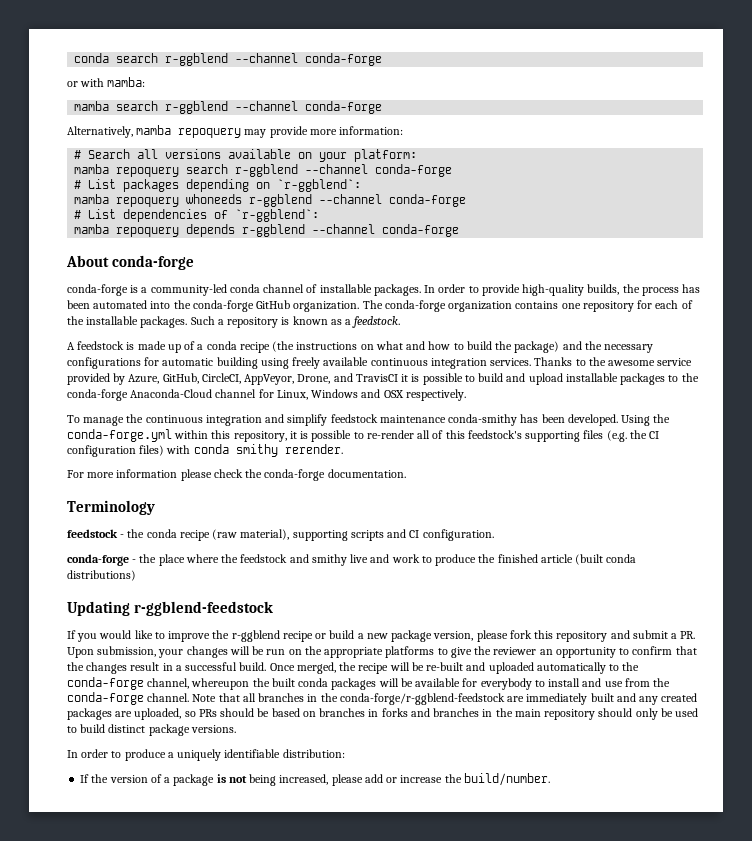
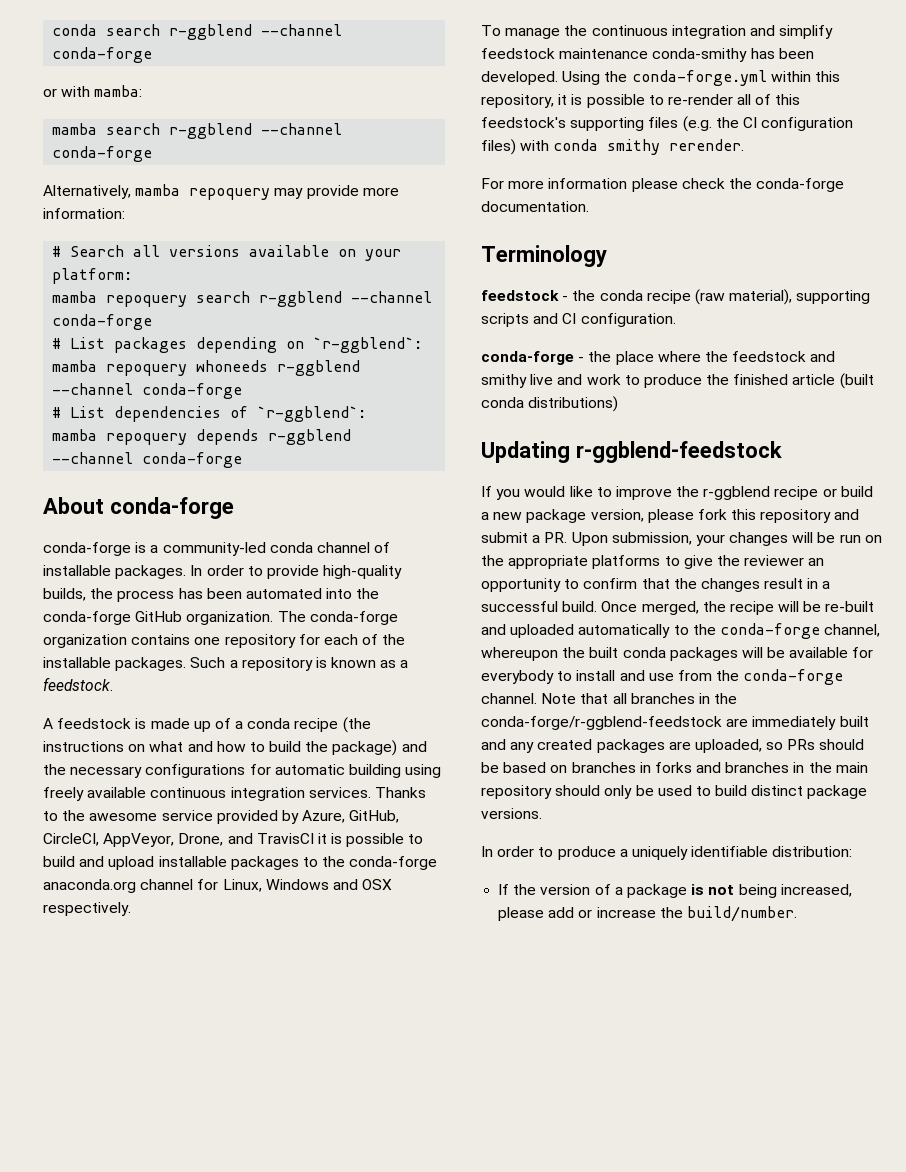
- Thanks to the awesome service provided by Azure, GitHub, CircleCI, AppVeyor, Drone, and TravisCI it is possible to build and upload installable packages to the conda-forge Anaconda-Cloud channel for Linux, Windows and OSX respectively.
+ Thanks to the awesome service provided by Azure, GitHub, CircleCI, AppVeyor, Drone, and TravisCI it is possible to build and upload installable packages to the conda-forge anaconda.org channel for Linux, Windows and OSX respectively.

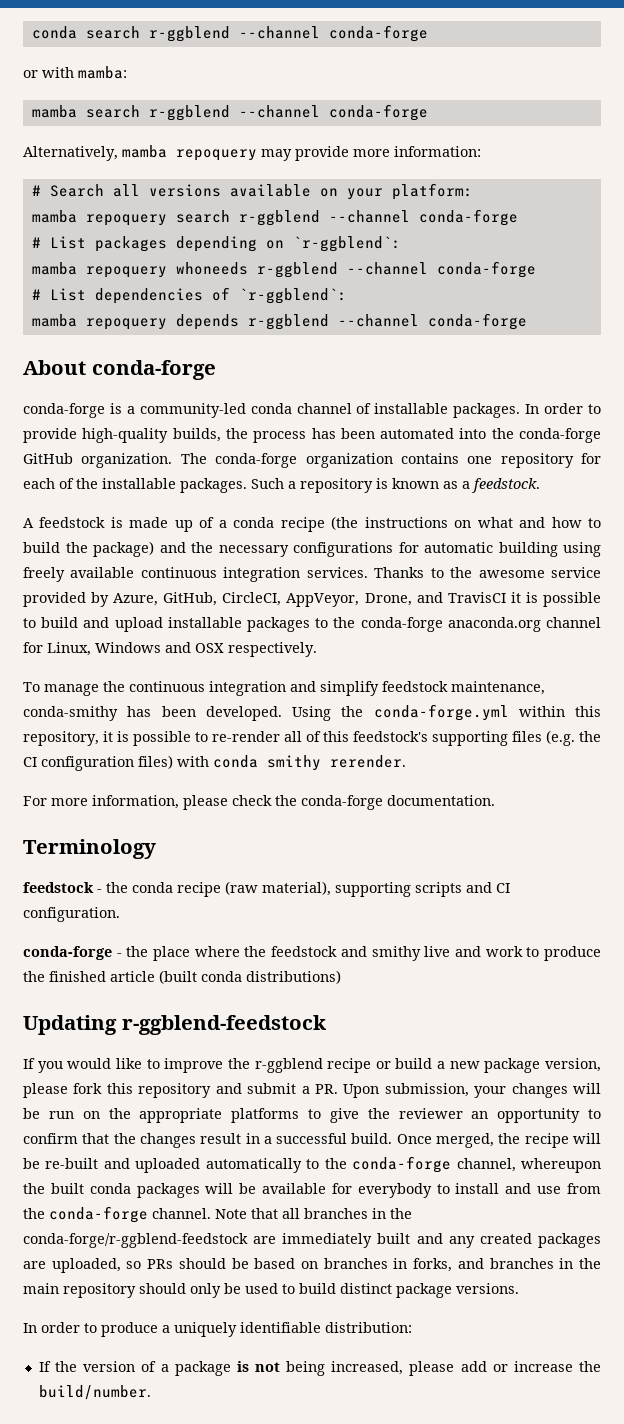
- To manage the continuous integration and simplify feedstock maintenance conda-smithy has been developed.
+ To manage the continuous integration and simplify feedstock maintenance, conda-smithy has been developed.
- For more information please check the conda-forge documentation.
+ For more information, please check the conda-forge documentation.
- Note that all branches in the conda-forge/r-ggblend-feedstock are immediately built and any created packages are uploaded, so PRs should be based on branches in forks and branches in the main repository should only be used to build distinct package versions.
+ Note that all branches in the conda-forge/r-ggblend-feedstock are immediately built and any created packages are uploaded, so PRs should be based on branches in forks, and branches in the main repository should only be used to build distinct package versions.

